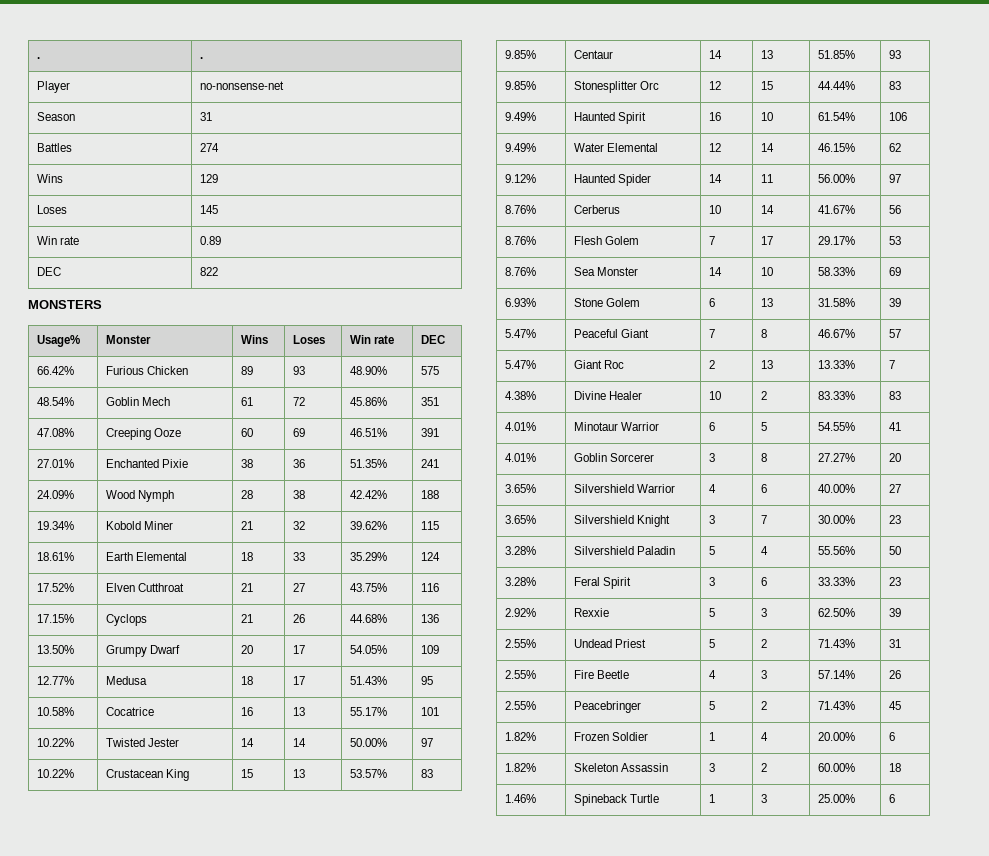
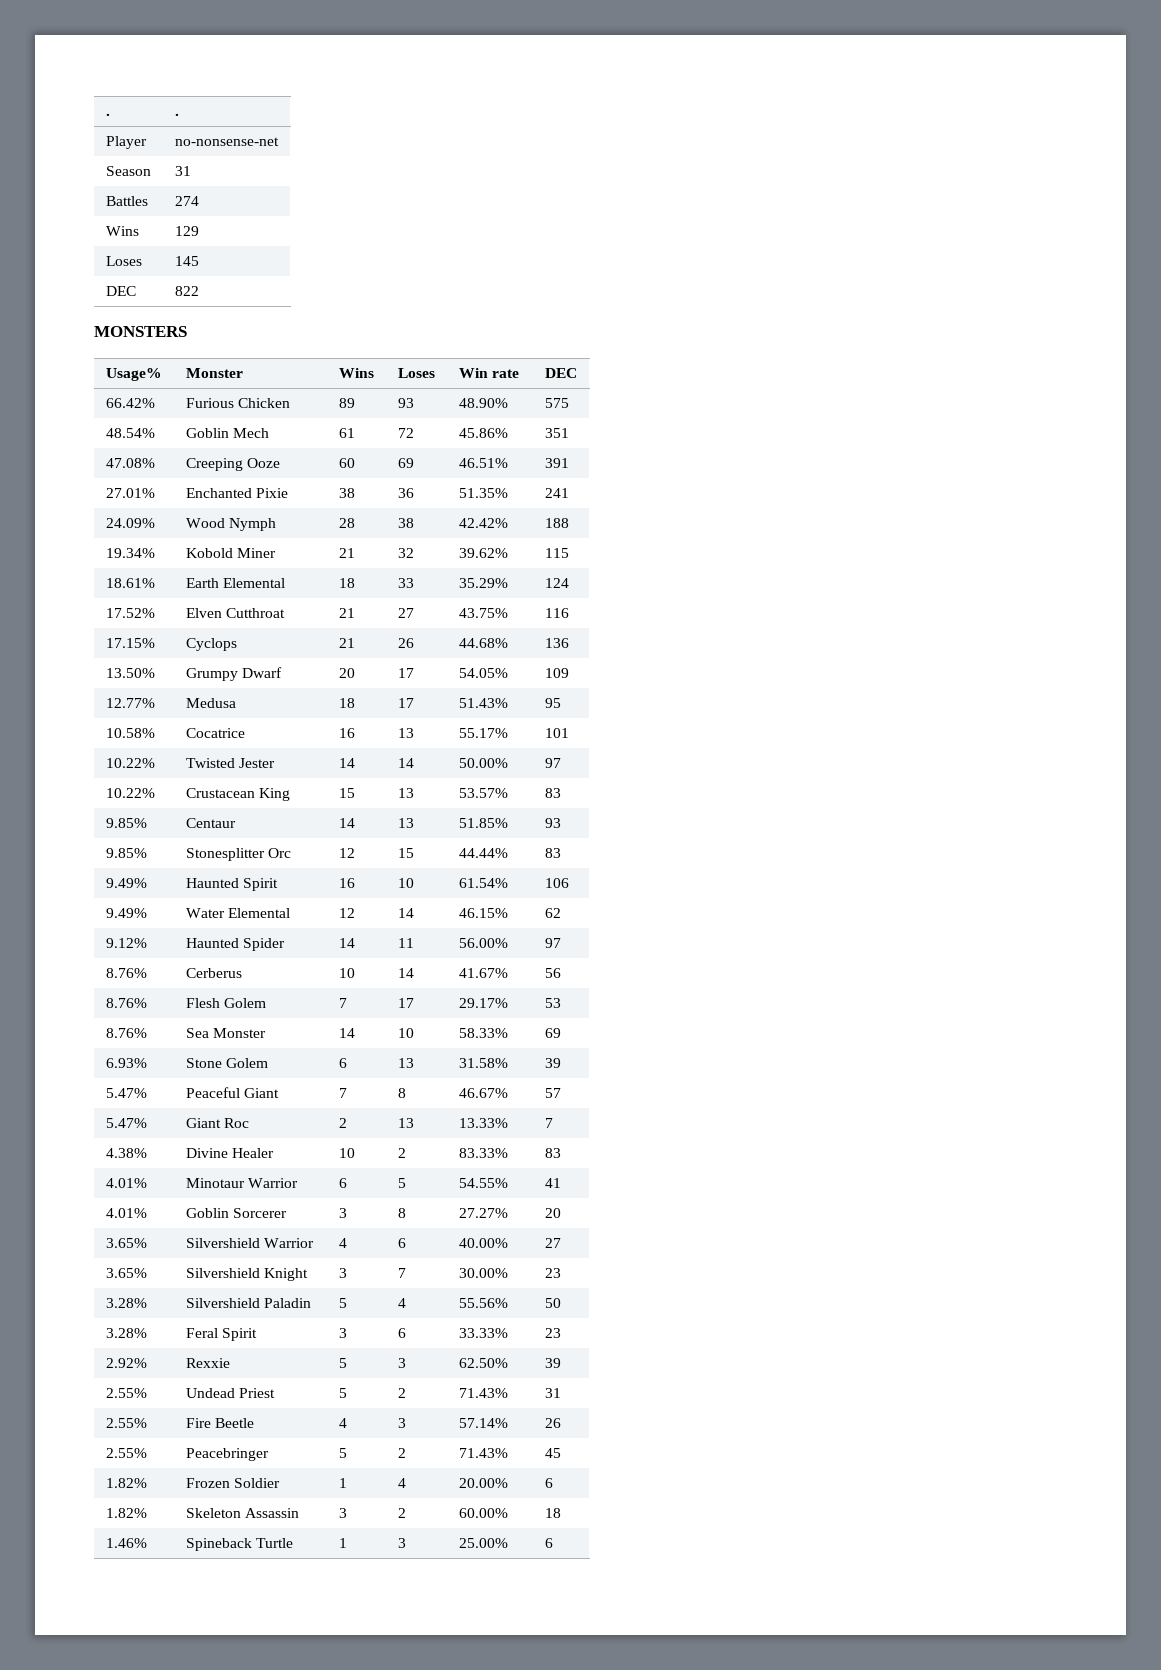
- Win rate | 0.89

